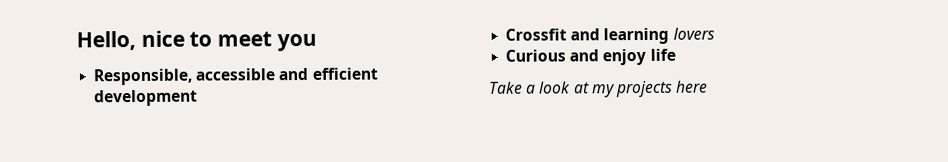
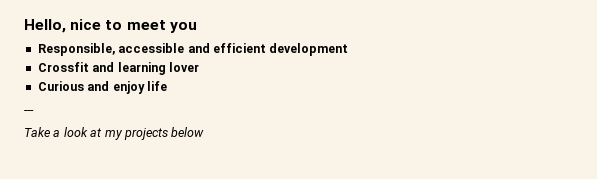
- Crossfit and learning lovers
+ Crossfit and learning lover
+ ---
- Take a look at my projects here
+ Take a look at my projects below

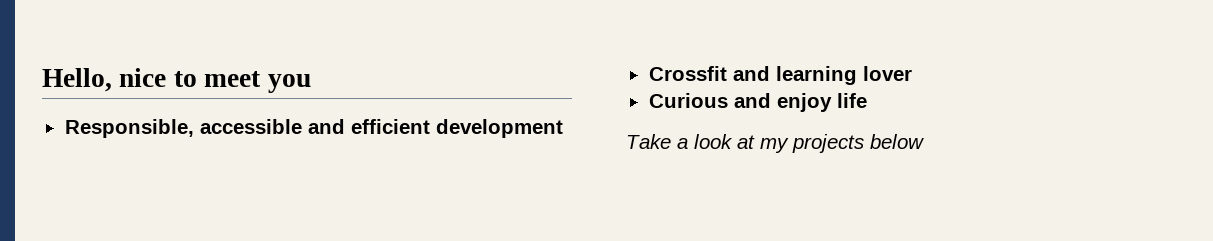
- ---

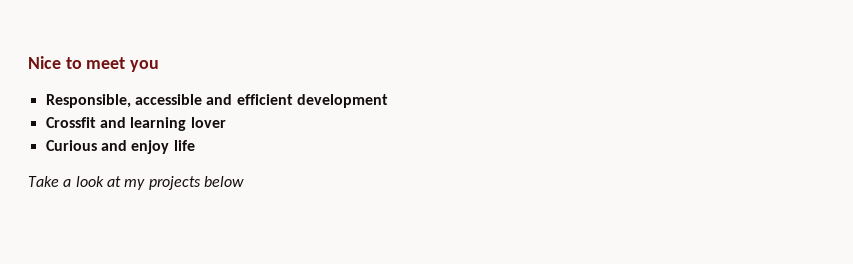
- Hello, nice to meet you
+ Nice to meet you

